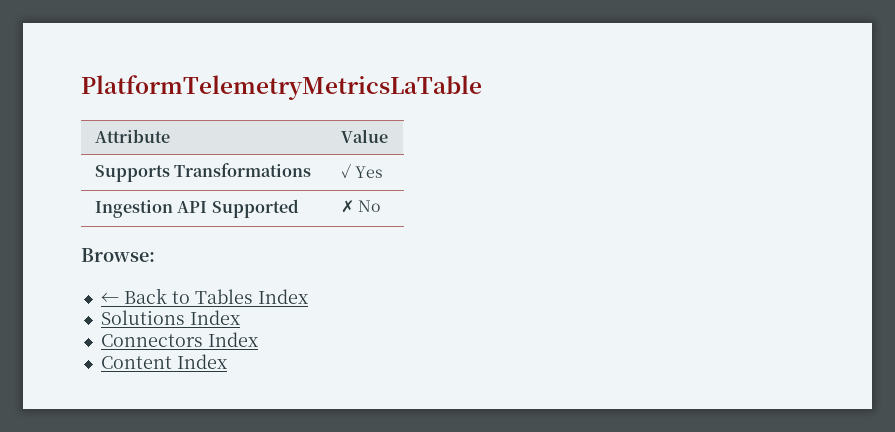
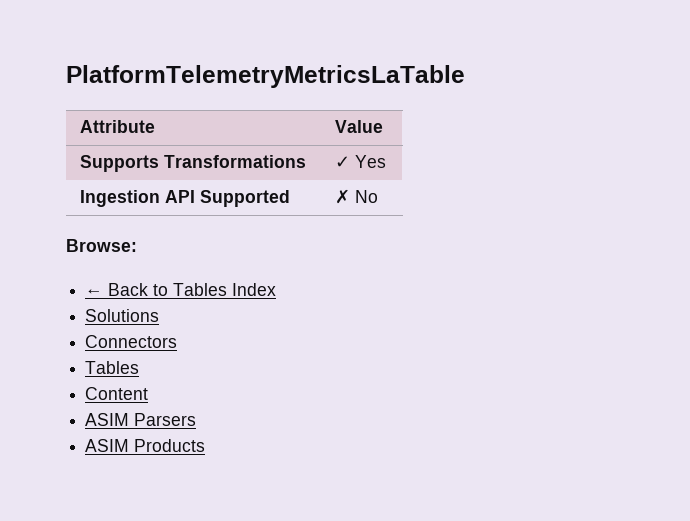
- Solutions Index
+ Solutions
- Connectors Index
+ Connectors
+ Tables
- Content Index
+ Content
+ ASIM Parsers
+ ASIM Products

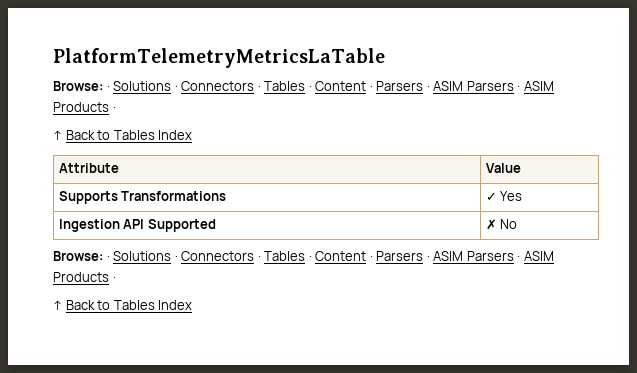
  PlatformTelemetryMetricsLaTable
+ Browse: · Solutions · Connectors · Tables · Content · Parsers · ASIM Parsers · ASIM Products ·
+ ↑ Back to Tables Index
  Ingestion API Supported | ✗ No
- Browse:
- ← Back to Tables Index
- Solutions
- Connectors
- Tables
- Content
- ASIM Parsers
- ASIM Products
+ Browse: · Solutions · Connectors · Tables · Content · Parsers · ASIM Parsers · ASIM Products ·
+ ↑ Back to Tables Index

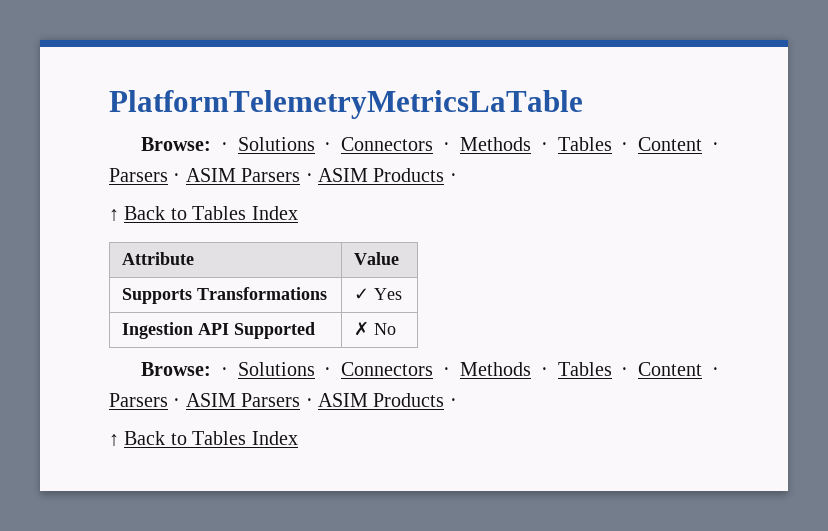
  PlatformTelemetryMetricsLaTable
- Browse: · Solutions · Connectors · Tables · Content · Parsers · ASIM Parsers · ASIM Products ·
+ Browse: · Solutions · Connectors · Methods · Tables · Content · Parsers · ASIM Parsers · ASIM Products ·
  Ingestion API Supported | ✗ No
- Browse: · Solutions · Connectors · Tables · Content · Parsers · ASIM Parsers · ASIM Products ·
+ Browse: · Solutions · Connectors · Methods · Tables · Content · Parsers · ASIM Parsers · ASIM Products ·

